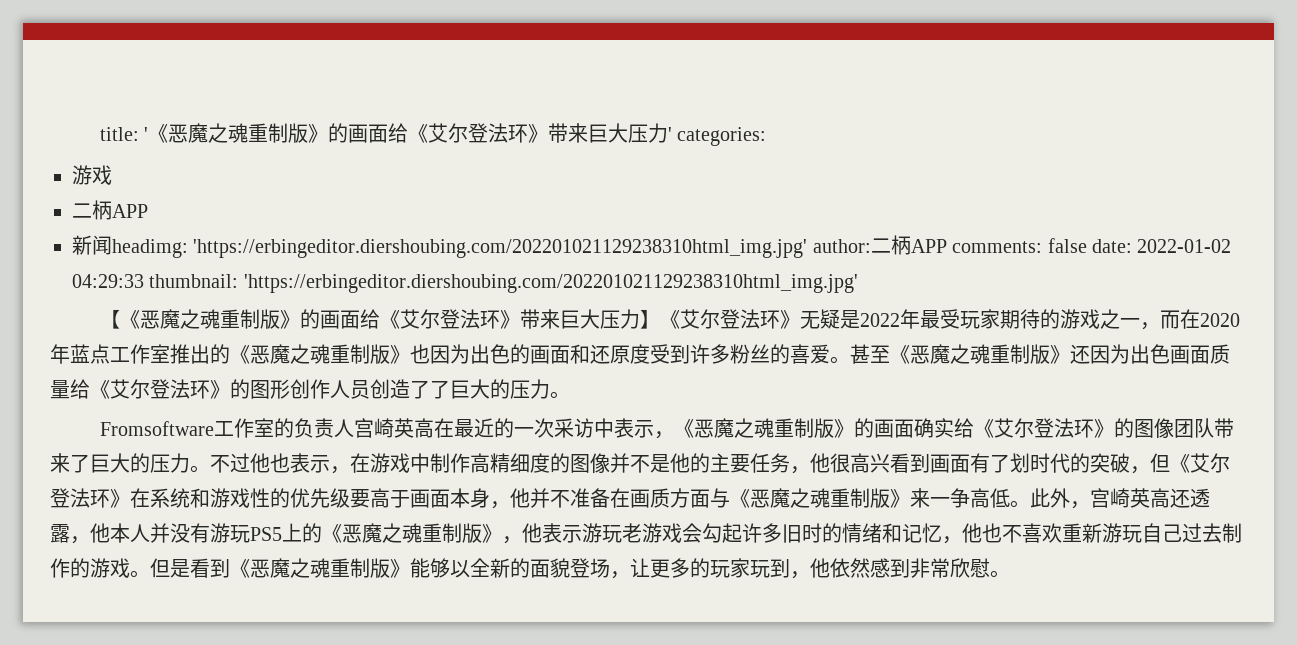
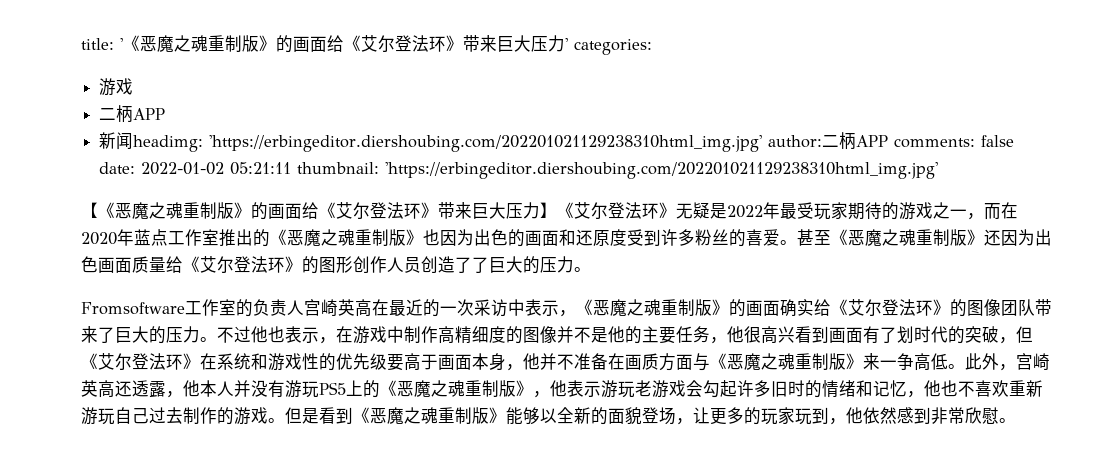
- 新闻headimg: 'https://erbingeditor.diershoubing.com/202201021129238310html_img.jpg' author:二柄APP comments: false date: 2022-01-02 04:29:33 thumbnail: 'https://erbingeditor.diershoubing.com/202201021129238310html_img.jpg'
+ 新闻headimg: 'https://erbingeditor.diershoubing.com/202201021129238310html_img.jpg' author:二柄APP comments: false date: 2022-01-02 05:21:11 thumbnail: 'https://erbingeditor.diershoubing.com/202201021129238310html_img.jpg'

